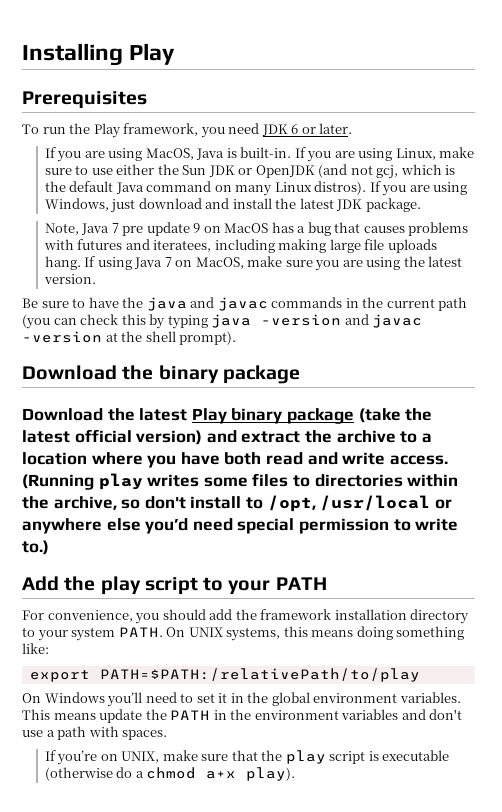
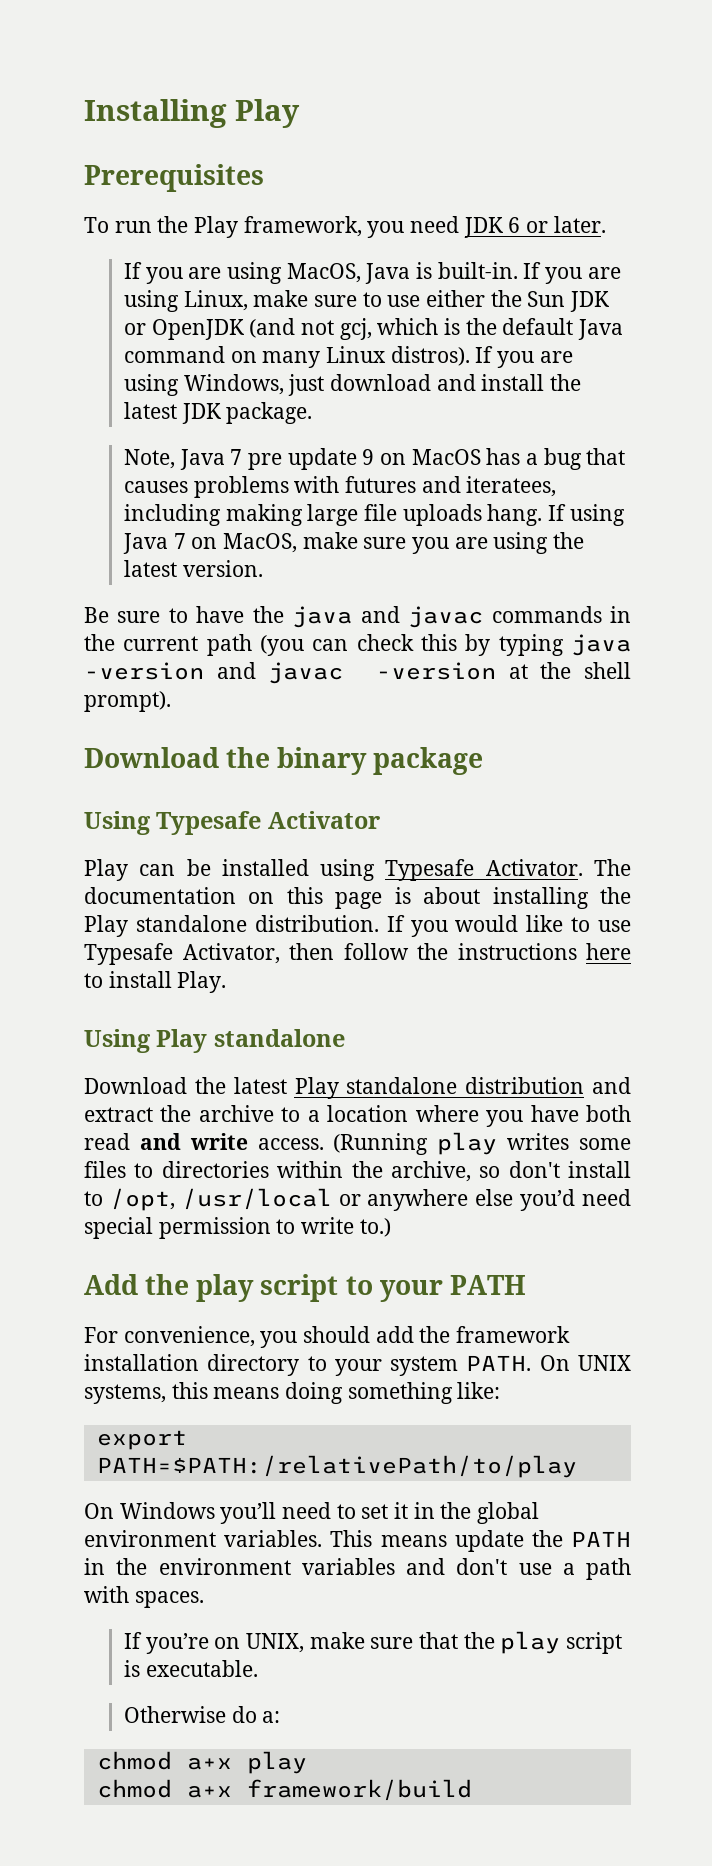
- Download the latest Play binary package (take the latest official version) and extract the archive to a location where you have both read and write access.
+ Using Typesafe Activator
+ Play can be installed using Typesafe Activator. The documentation on this page is about installing the Play standalone distribution. If you would like to use Typesafe Activator, then follow the instructions here to install Play.
+ Using Play standalone
+ Download the latest Play standalone distribution and extract the archive to a location where you have both read and write access.
- If you’re on UNIX, make sure that the play script is executable (otherwise do a chmod a+x play).
+ If you’re on UNIX, make sure that the play script is executable.
+ Otherwise do a:
+ chmod a+x play
+ chmod a+x framework/build

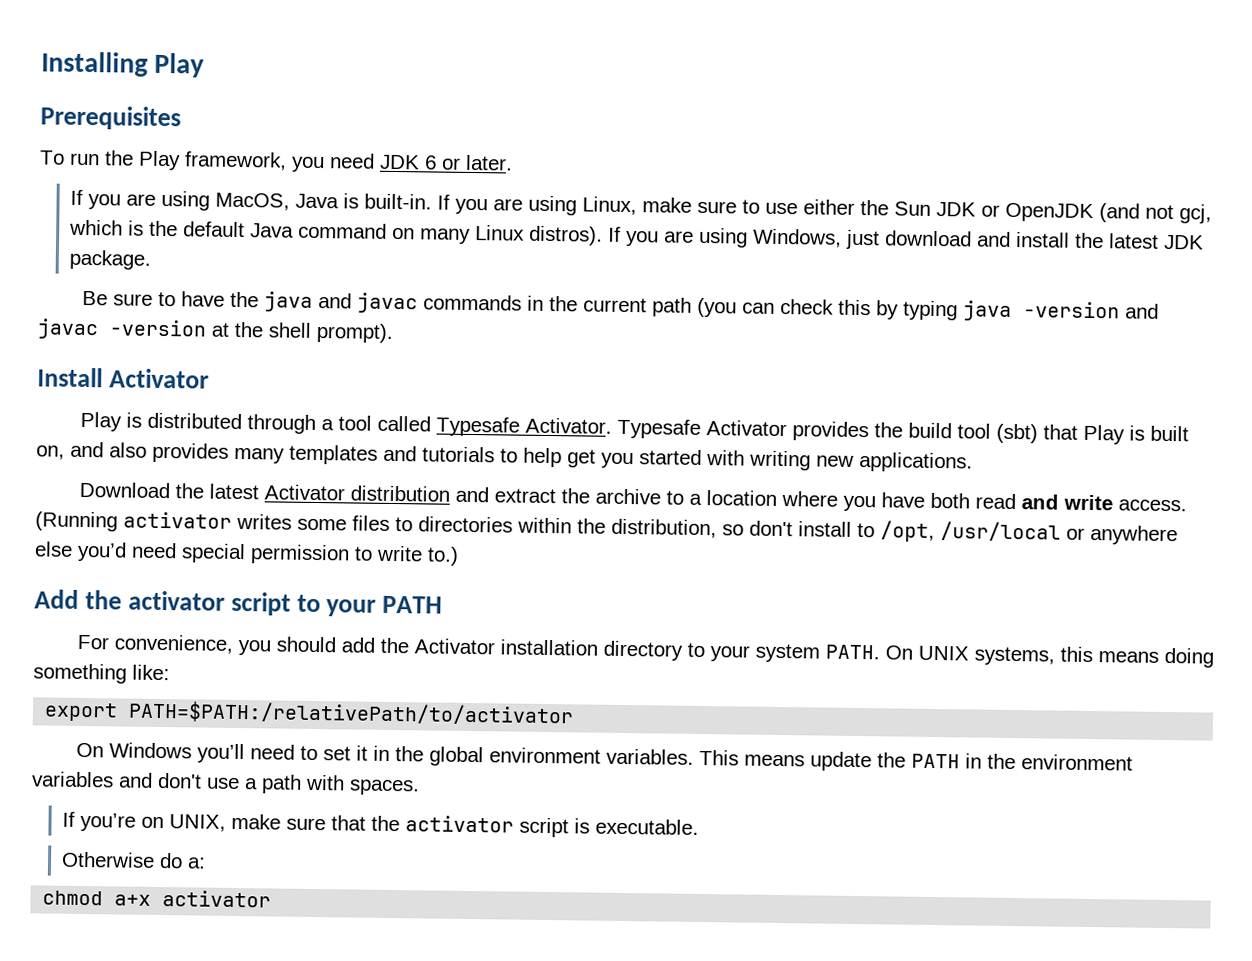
- Note, Java 7 pre update 9 on MacOS has a bug that causes problems with futures and iteratees, including making large file uploads hang. If using Java 7 on MacOS, make sure you are using the latest version.
- Download the binary package
- Using Typesafe Activator
- Play can be installed using Typesafe Activator. The documentation on this page is about installing the Play standalone distribution. If you would like to use Typesafe Activator, then follow the instructions here to install Play.
- Using Play standalone
+ Install Activator
+ Play is distributed through a tool called Typesafe Activator. Typesafe Activator provides the build tool (sbt) that Play is built on, and also provides many templates and tutorials to help get you started with writing new applications.
- Download the latest Play standalone distribution and extract the archive to a location where you have both read and write access.
+ Download the latest Activator distribution and extract the archive to a location where you have both read and write access.
- (Running play writes some files to directories within the archive, so don't install to /opt, /usr/local or anywhere else you’d need special permission to write to.)
+ (Running activator writes some files to directories within the distribution, so don't install to /opt, /usr/local or anywhere else you’d need special permission to write to.)
- Add the play script to your PATH
+ Add the activator script to your PATH
- For convenience, you should add the framework installation directory to your system PATH.
+ For convenience, you should add the Activator installation directory to your system PATH.
- export PATH=$PATH:/relativePath/to/play
+ export PATH=$PATH:/relativePath/to/activator
- If you’re on UNIX, make sure that the play script is executable.
+ If you’re on UNIX, make sure that the activator script is executable.
- chmod a+x play
- chmod a+x framework/build
+ chmod a+x activator

